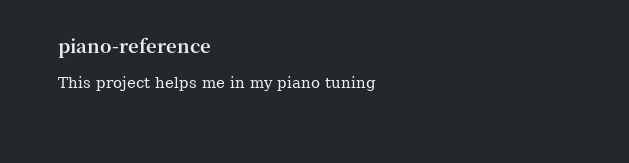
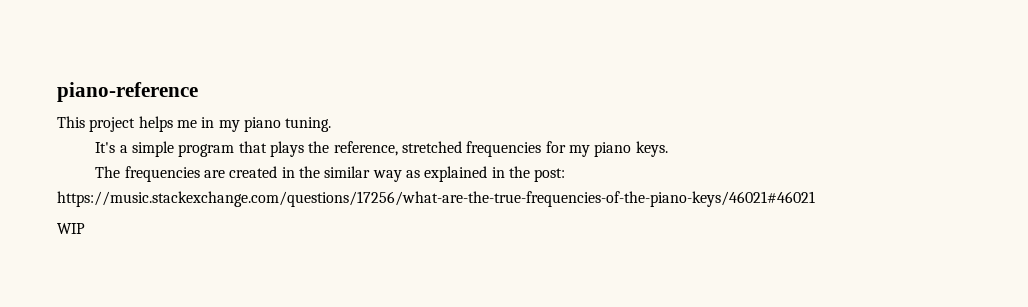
- This project helps me in my piano tuning
+ This project helps me in my piano tuning.
+ It's a simple program that plays the reference, stretched frequencies for my piano keys.
+ The frequencies are created in the similar way as explained in the post: https://music.stackexchange.com/questions/17256/what-are-the-true-frequencies-of-the-piano-keys/46021#46021
+ WIP

